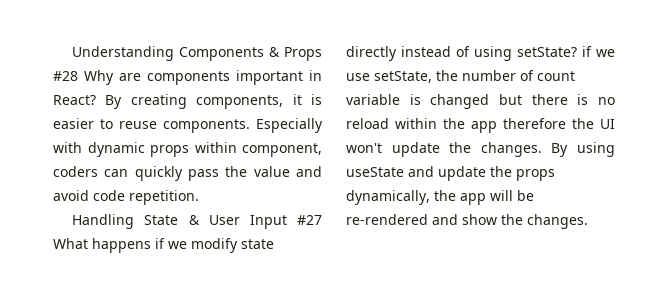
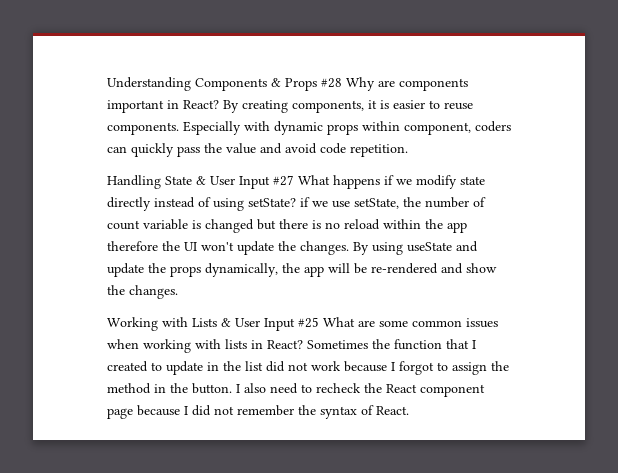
+ Working with Lists & User Input #25 What are some common issues when working with lists in React? Sometimes the function that I created to update in the list did not work because I forgot to assign the method in the button. I also need to recheck the React component page because I did not remember the syntax of React.

